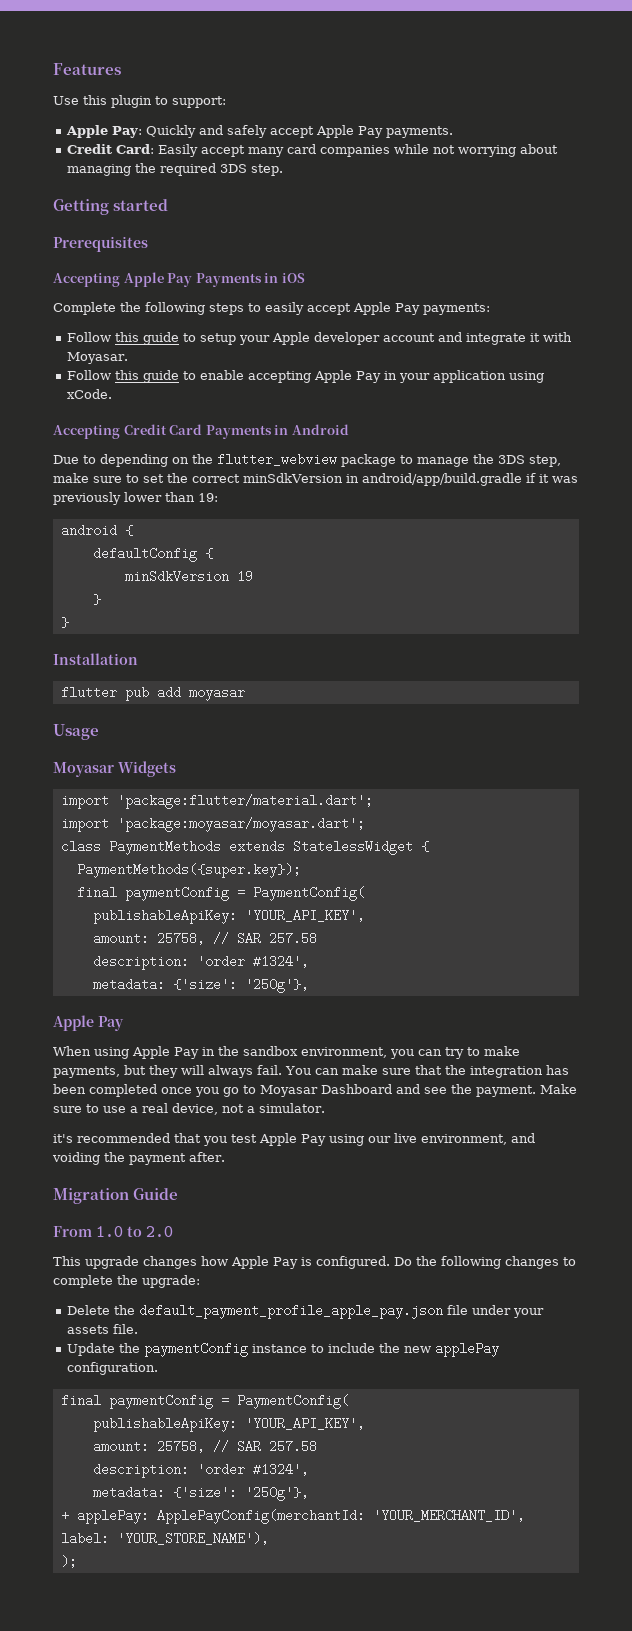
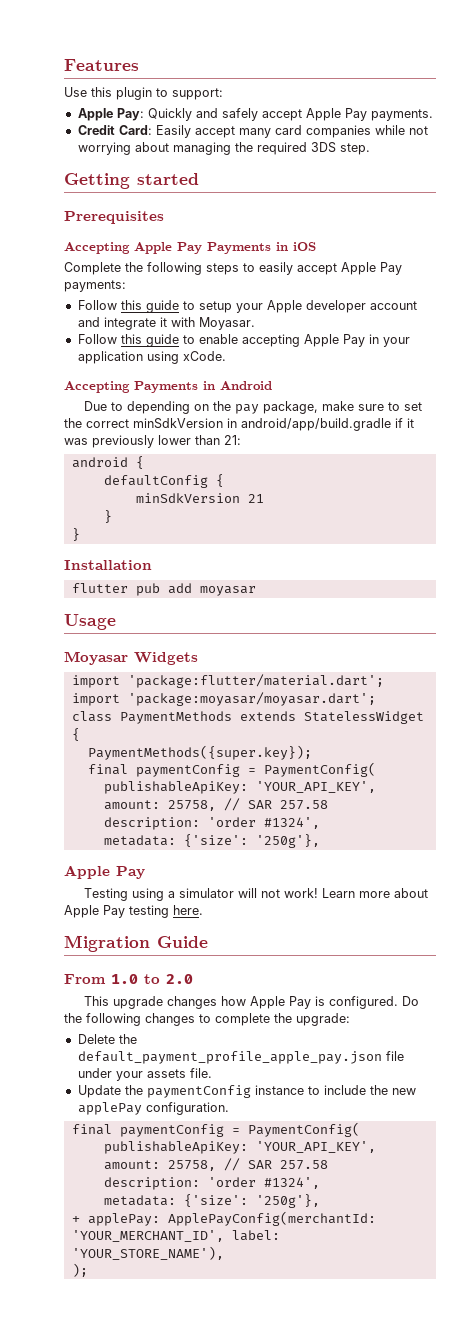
- Accepting Credit Card Payments in Android
+ Accepting Payments in Android
- Due to depending on the flutter_webview package to manage the 3DS step, make sure to set the correct minSdkVersion in android/app/build.gradle if it was previously lower than 19:
+ Due to depending on the pay package, make sure to set the correct minSdkVersion in android/app/build.gradle if it was previously lower than 21:
- minSdkVersion 19
+ minSdkVersion 21
- When using Apple Pay in the sandbox environment, you can try to make payments, but they will always fail. You can make sure that the integration has been completed once you go to Moyasar Dashboard and see the payment. Make sure to use a real device, not a simulator.
- it's recommended that you test Apple Pay using our live environment, and voiding the payment after.
+ Testing using a simulator will not work! Learn more about Apple Pay testing here.

